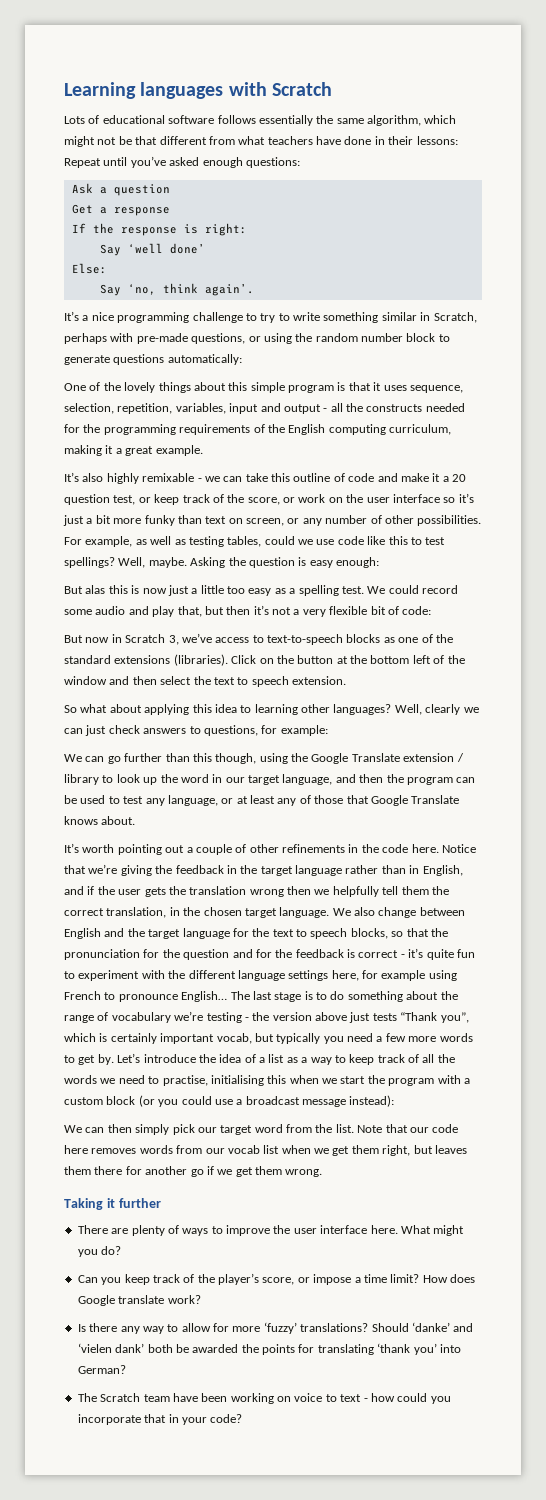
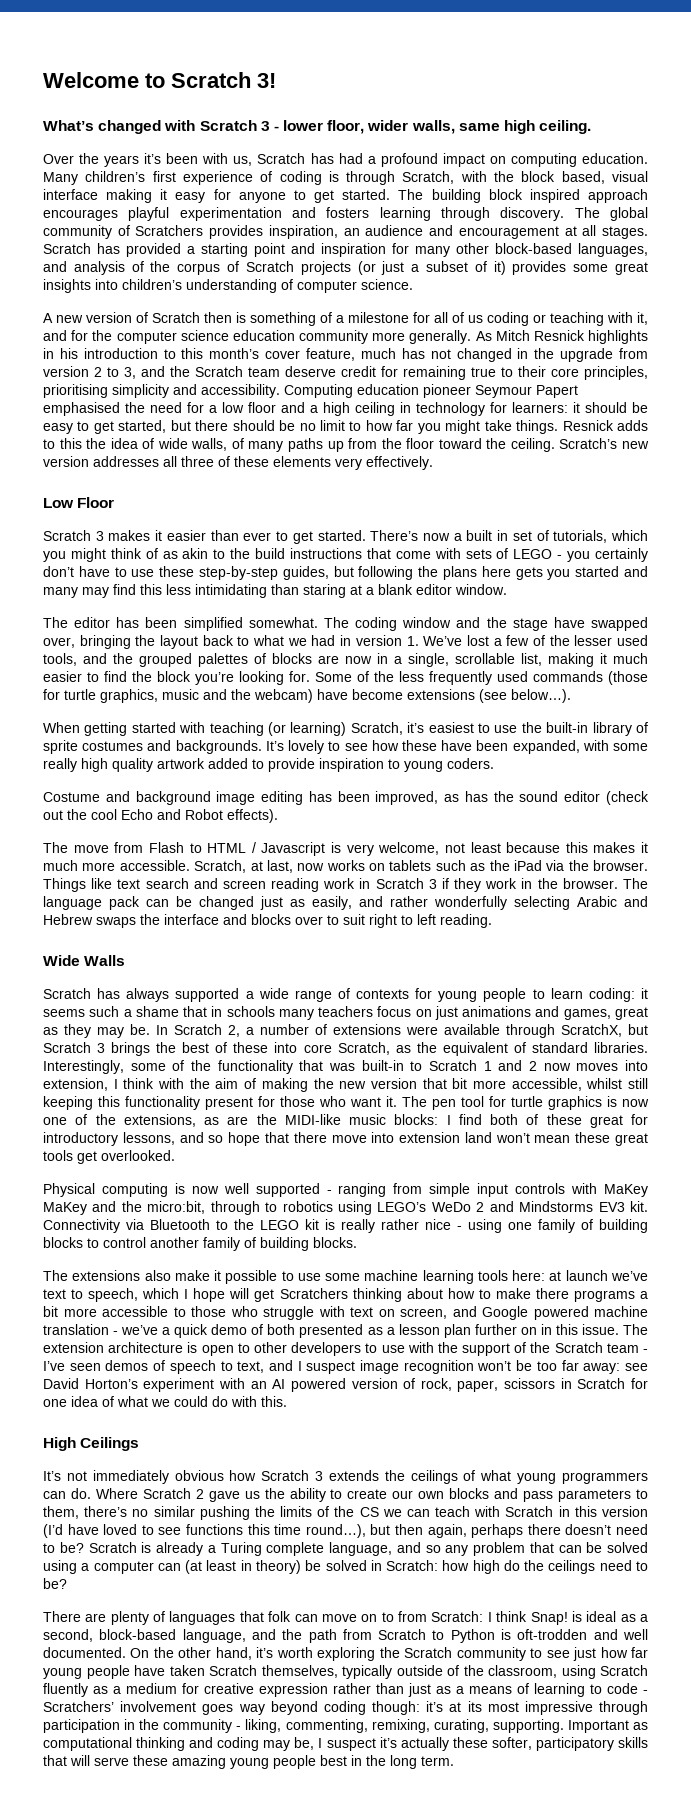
- Learning languages with Scratch
- Lots of educational software follows essentially the same algorithm, which might not be that different from what teachers have done in their lessons: Repeat until you’ve asked enough questions:
- Ask a question
- Get a response
- If the response is right:
- Say ‘well done’
- Else:
- Say ‘no, think again’.
- It’s a nice programming challenge to try to write something similar in Scratch, perhaps with pre-made questions, or using the random number block to generate questions automatically:
- One of the lovely things about this simple program is that it uses sequence, selection, repetition, variables, input and output - all the constructs needed for the programming requirements of the English computing curriculum, making it a great example.
- It’s also highly remixable - we can take this outline of code and make it a 20 question test, or keep track of the score, or work on the user interface so it’s just a bit more funky than text on screen, or any number of other possibilities. For example, as well as testing tables, could we use code like this to test spellings? Well, maybe. Asking the question is easy enough:
- But alas this is now just a little too easy as a spelling test. We could record some audio and play that, but then it’s not a very flexible bit of code:
- But now in Scratch 3, we’ve access to text-to-speech blocks as one of the standard extensions (libraries). Click on the button at the bottom left of the window and then select the text to speech extension.
- So what about applying this idea to learning other languages? Well, clearly we can just check answers to questions, for example:
- We can go further than this though, using the Google Translate extension / library to look up the word in our target language, and then the program can be used to test any language, or at least any of those that Google Translate knows about.
- It’s worth pointing out a couple of other refinements in the code here. Notice that we’re giving the feedback in the target language rather than in English, and if the user gets the translation wrong then we helpfully tell them the correct translation, in the chosen target language. We also change between English and the target language for the text to speech blocks, so that the pronunciation for the question and for the feedback is correct - it’s quite fun to experiment with the different language settings here, for example using French to pronounce English… The last stage is to do something about the range of vocabulary we’re testing - the version above just tests “Thank you”, which is certainly important vocab, but typically you need a few more words to get by. Let’s introduce the idea of a list as a way to keep track of all the words we need to practise, initialising this when we start the program with a custom block (or you could use a broadcast message instead):
- We can then simply pick our target word from the list. Note that our code here removes words from our vocab list when we get them right, but leaves them there for another go if we get them wrong.
- Taking it further
- There are plenty of ways to improve the user interface here. What might you do?
- Can you keep track of the player’s score, or impose a time limit? How does Google translate work?
- Is there any way to allow for more ‘fuzzy’ translations? Should ‘danke’ and ‘vielen dank’ both be awarded the points for translating ‘thank you’ into German?
- The Scratch team have been working on voice to text - how could you incorporate that in your code?
+ Welcome to Scratch 3!
+ What’s changed with Scratch 3 - lower floor, wider walls, same high ceiling.
+ Over the years it’s been with us, Scratch has had a profound impact on computing education. Many children’s first experience of coding is through Scratch, with the block based, visual interface making it easy for anyone to get started. The building block inspired approach encourages playful experimentation and fosters learning through discovery. The global community of Scratchers provides inspiration, an audience and encouragement at all stages. Scratch has provided a starting point and inspiration for many other block-based languages, and analysis of the corpus of Scratch projects (or just a subset of it) provides some great insights into children’s understanding of computer science.
+ A new version of Scratch then is something of a milestone for all of us coding or teaching with it, and for the computer science education community more generally. As Mitch Resnick highlights in his introduction to this month’s cover feature, much has not changed in the upgrade from version 2 to 3, and the Scratch team deserve credit for remaining true to their core principles, prioritising simplicity and accessibility. Computing education pioneer Seymour Papert emphasised the need for a low floor and a high ceiling in technology for learners: it should be easy to get started, but there should be no limit to how far you might take things. Resnick adds to this the idea of wide walls, of many paths up from the floor toward the ceiling. Scratch’s new version addresses all three of these elements very effectively.
+ Low Floor
+ Scratch 3 makes it easier than ever to get started. There’s now a built in set of tutorials, which you might think of as akin to the build instructions that come with sets of LEGO - you certainly don’t have to use these step-by-step guides, but following the plans here gets you started and many may find this less intimidating than staring at a blank editor window.
+ The editor has been simplified somewhat. The coding window and the stage have swapped over, bringing the layout back to what we had in version 1. We’ve lost a few of the lesser used tools, and the grouped palettes of blocks are now in a single, scrollable list, making it much easier to find the block you’re looking for. Some of the less frequently used commands (those for turtle graphics, music and the webcam) have become extensions (see below…).
+ When getting started with teaching (or learning) Scratch, it’s easiest to use the built-in library of sprite costumes and backgrounds. It’s lovely to see how these have been expanded, with some really high quality artwork added to provide inspiration to young coders.
+ Costume and background image editing has been improved, as has the sound editor (check out the cool Echo and Robot effects).
+ The move from Flash to HTML / Javascript is very welcome, not least because this makes it much more accessible. Scratch, at last, now works on tablets such as the iPad via the browser. Things like text search and screen reading work in Scratch 3 if they work in the browser. The language pack can be changed just as easily, and rather wonderfully selecting Arabic and Hebrew swaps the interface and blocks over to suit right to left reading.
+ Wide Walls
+ Scratch has always supported a wide range of contexts for young people to learn coding: it seems such a shame that in schools many teachers focus on just animations and games, great as they may be. In Scratch 2, a number of extensions were available through ScratchX, but Scratch 3 brings the best of these into core Scratch, as the equivalent of standard libraries. Interestingly, some of the functionality that was built-in to Scratch 1 and 2 now moves into extension, I think with the aim of making the new version that bit more accessible, whilst still keeping this functionality present for those who want it. The pen tool for turtle graphics is now one of the extensions, as are the MIDI-like music blocks: I find both of these great for introductory lessons, and so hope that there move into extension land won’t mean these great tools get overlooked.
+ Physical computing is now well supported - ranging from simple input controls with MaKey MaKey and the micro:bit, through to robotics using LEGO’s WeDo 2 and Mindstorms EV3 kit. Connectivity via Bluetooth to the LEGO kit is really rather nice - using one family of building blocks to control another family of building blocks.
+ The extensions also make it possible to use some machine learning tools here: at launch we’ve text to speech, which I hope will get Scratchers thinking about how to make there programs a bit more accessible to those who struggle with text on screen, and Google powered machine translation - we’ve a quick demo of both presented as a lesson plan further on in this issue. The extension architecture is open to other developers to use with the support of the Scratch team - I’ve seen demos of speech to text, and I suspect image recognition won’t be too far away: see David Horton’s experiment with an AI powered version of rock, paper, scissors in Scratch for one idea of what we could do with this.
+ High Ceilings
+ It’s not immediately obvious how Scratch 3 extends the ceilings of what young programmers can do. Where Scratch 2 gave us the ability to create our own blocks and pass parameters to them, there’s no similar pushing the limits of the CS we can teach with Scratch in this version (I’d have loved to see functions this time round…), but then again, perhaps there doesn’t need to be? Scratch is already a Turing complete language, and so any problem that can be solved using a computer can (at least in theory) be solved in Scratch: how high do the ceilings need to be?
+ There are plenty of languages that folk can move on to from Scratch: I think Snap! is ideal as a second, block-based language, and the path from Scratch to Python is oft-trodden and well documented. On the other hand, it’s worth exploring the Scratch community to see just how far young people have taken Scratch themselves, typically outside of the classroom, using Scratch fluently as a medium for creative expression rather than just as a means of learning to code - Scratchers’ involvement goes way beyond coding though: it’s at its most impressive through participation in the community - liking, commenting, remixing, curating, supporting. Important as computational thinking and coding may be, I suspect it’s actually these softer, participatory skills that will serve these amazing young people best in the long term.

